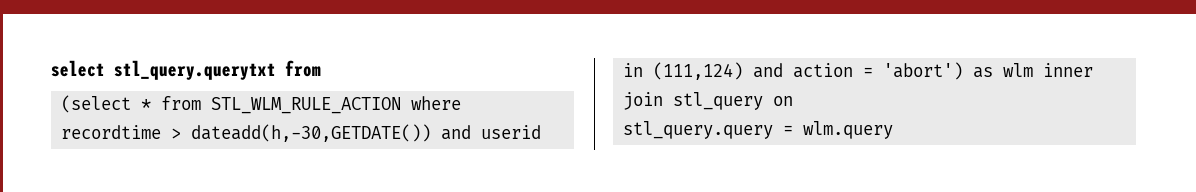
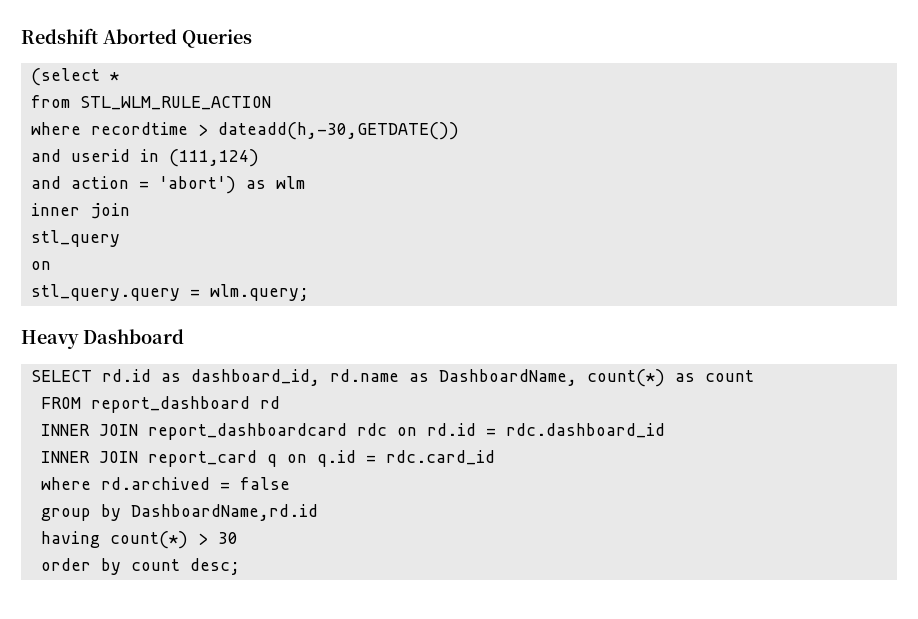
- select stl_query.querytxt from
+ Redshift Aborted Queries
- (select * from STL_WLM_RULE_ACTION where recordtime > dateadd(h,-30,GETDATE()) and userid in (111,124) and action = 'abort') as wlm inner join stl_query on
+ (select *
+ from STL_WLM_RULE_ACTION
+ where recordtime > dateadd(h,-30,GETDATE())
+ and userid in (111,124)
+ and action = 'abort') as wlm
+ inner join
+ stl_query
+ on
- stl_query.query = wlm.query
+ stl_query.query = wlm.query;
+ Heavy Dashboard
+ SELECT rd.id as dashboard_id, rd.name as DashboardName, count(*) as count
+ FROM report_dashboard rd
+ INNER JOIN report_dashboardcard rdc on rd.id = rdc.dashboard_id
+ INNER JOIN report_card q on q.id = rdc.card_id
+ where rd.archived = false
+ group by DashboardName,rd.id
+ having count(*) > 30
+ order by count desc;

